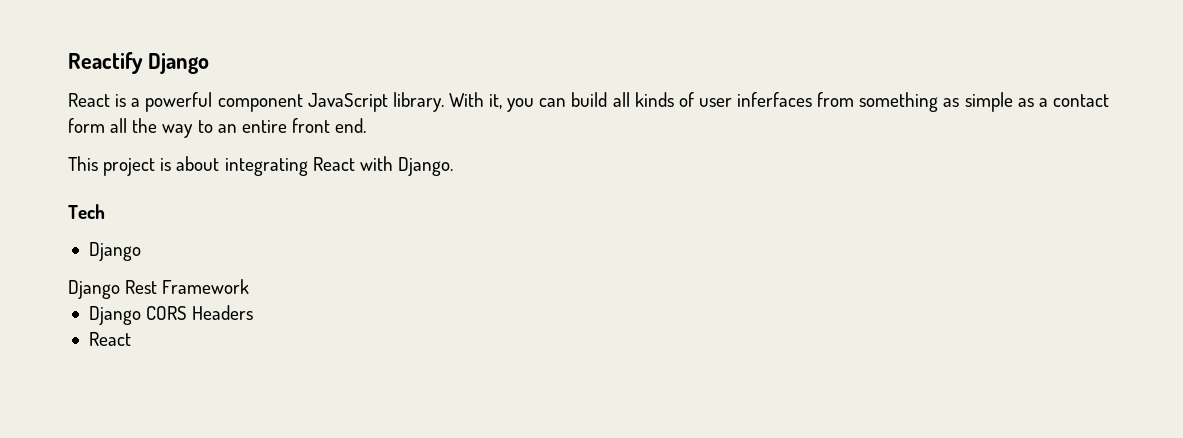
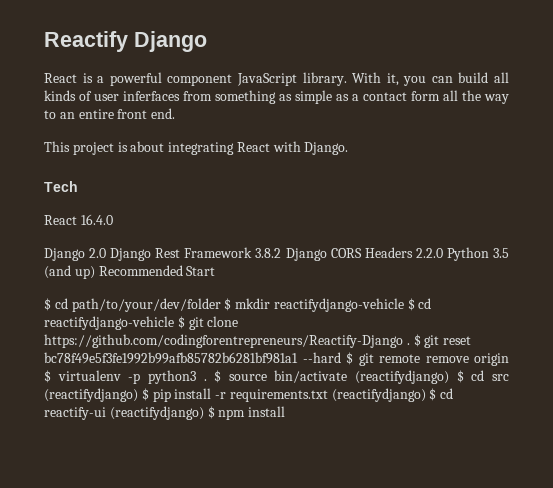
  Tech
- Django
- Django Rest Framework
- Django CORS Headers
- React
+ React 16.4.0
+ Django 2.0 Django Rest Framework 3.8.2 Django CORS Headers 2.2.0 Python 3.5 (and up) Recommended Start
+ $ cd path/to/your/dev/folder $ mkdir reactifydjango-vehicle $ cd reactifydjango-vehicle $ git clone https://github.com/codingforentrepreneurs/Reactify-Django . $ git reset bc78f49e5f3fe1992b99afb85782b6281bf981a1 --hard $ git remote remove origin $ virtualenv -p python3 . $ source bin/activate (reactifydjango) $ cd src (reactifydjango) $ pip install -r requirements.txt (reactifydjango) $ cd reactify-ui (reactifydjango) $ npm install

